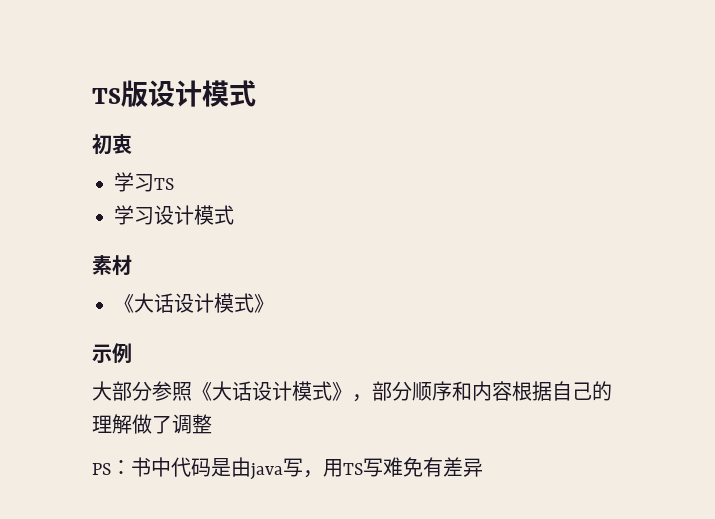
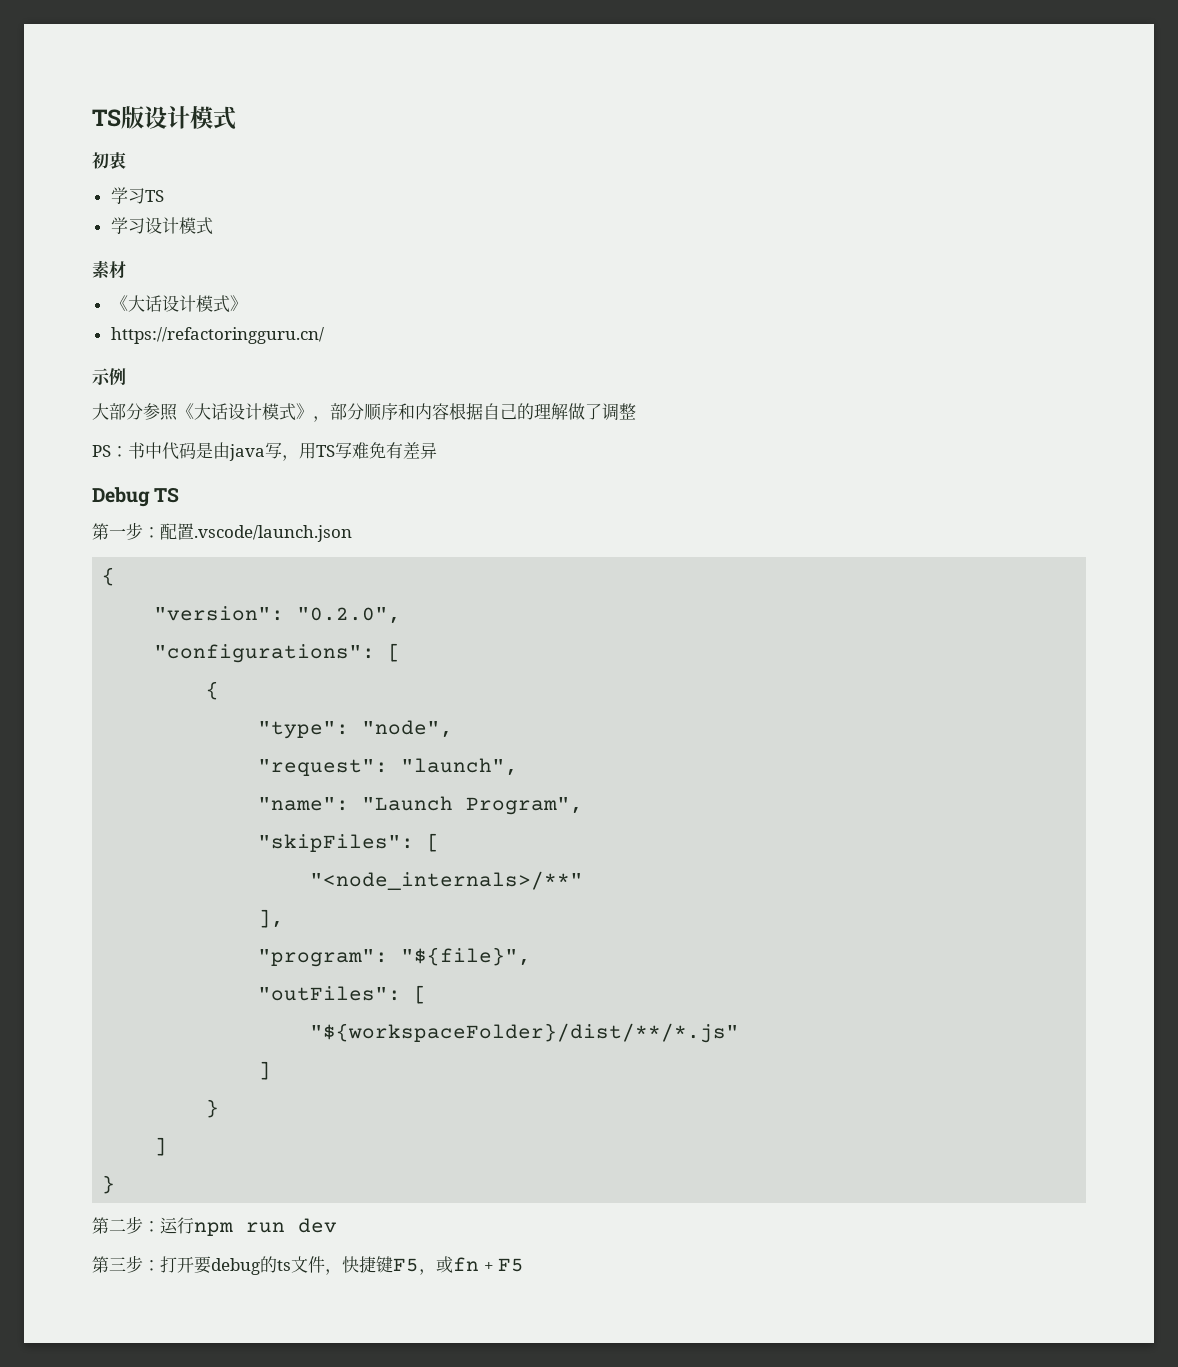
+ https://refactoringguru.cn/
+ Debug TS
+ 第一步：配置.vscode/launch.json
+ {
+ "version": "0.2.0",
+ "configurations": [
+ {
+ "type": "node",
+ "request": "launch",
+ "name": "Launch Program",
+ "skipFiles": [
+ "<node_internals>/**"
+ ],
+ "program": "${file}",
+ "outFiles": [
+ "${workspaceFolder}/dist/**/*.js"
+ ]
+ }
+ ]
+ }
+ 第二步：运行npm run dev
+ 第三步：打开要debug的ts文件，快捷键F5，或fn + F5

